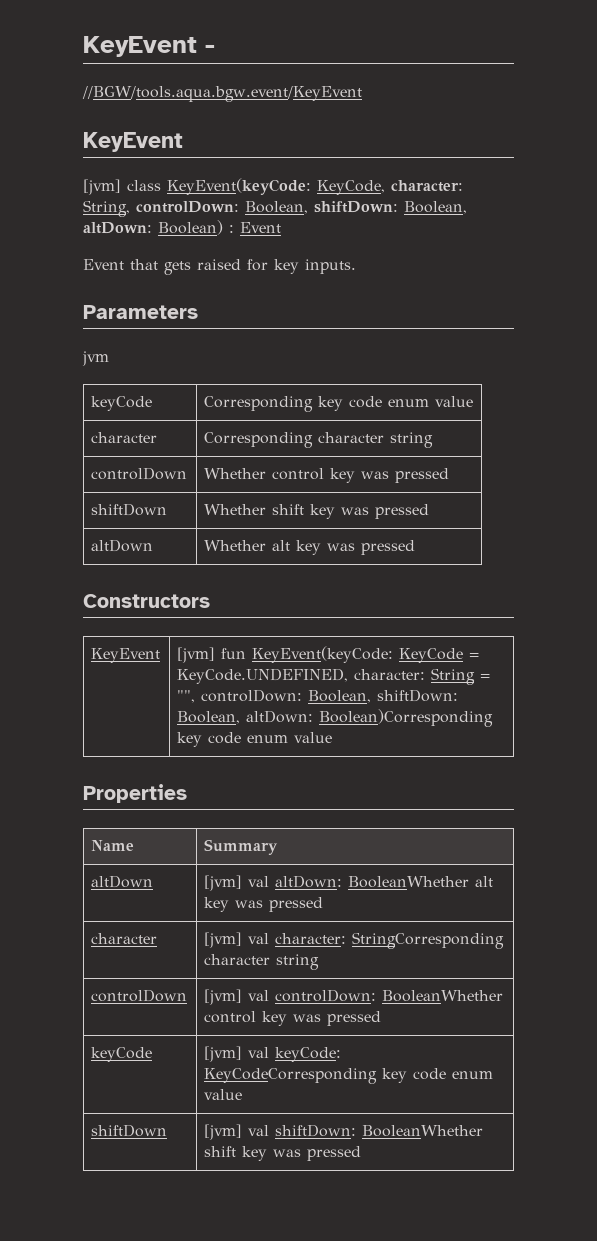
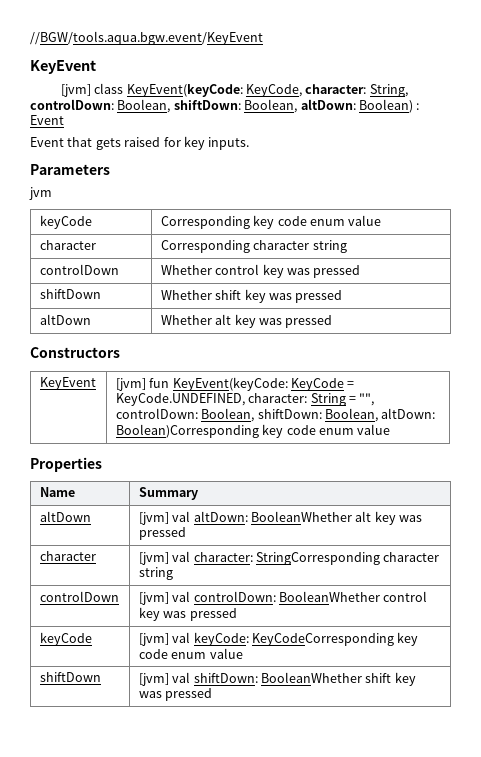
- KeyEvent -

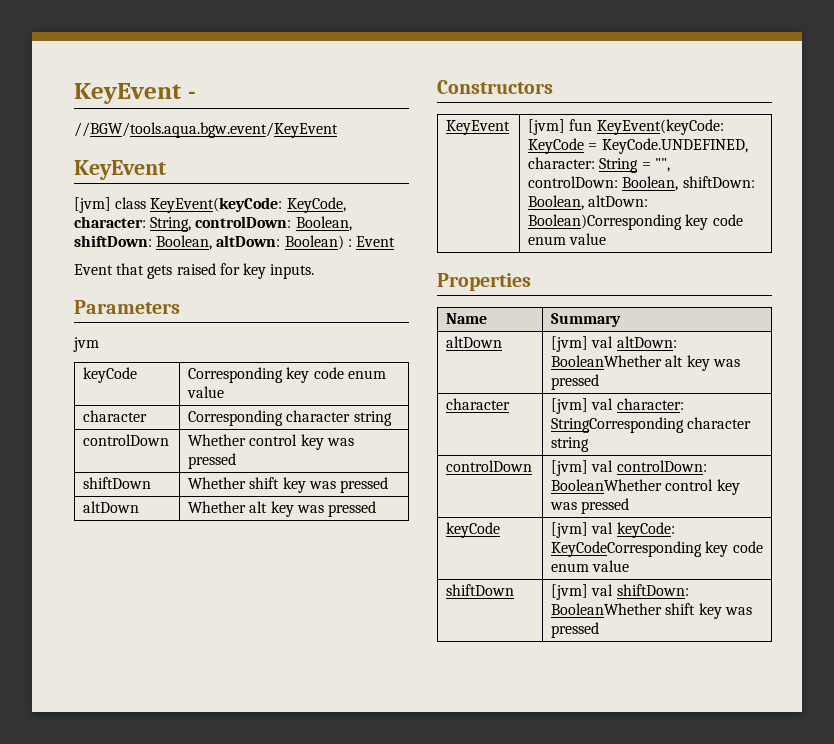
+ KeyEvent -

